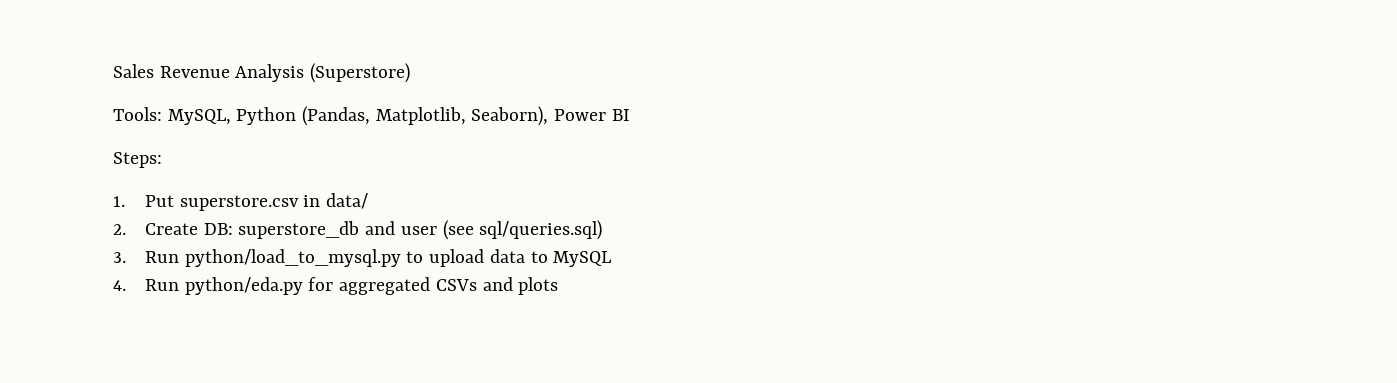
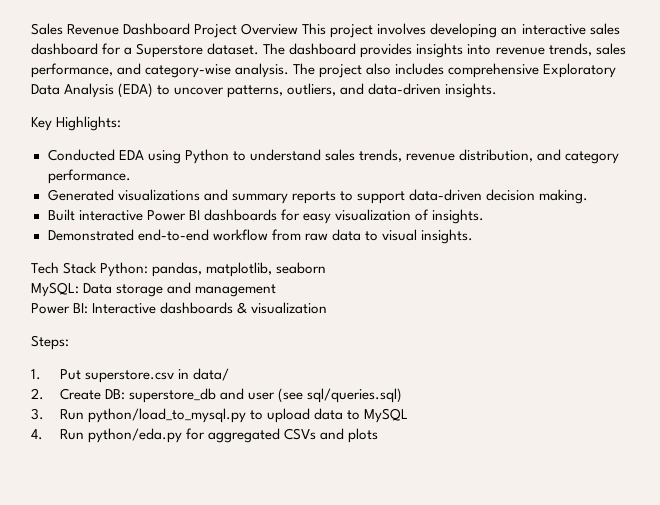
- Sales Revenue Analysis (Superstore)
- Tools: MySQL, Python (Pandas, Matplotlib, Seaborn), Power BI
+ Sales Revenue Dashboard Project Overview This project involves developing an interactive sales dashboard for a Superstore dataset. The dashboard provides insights into revenue trends, sales performance, and category-wise analysis. The project also includes comprehensive Exploratory Data Analysis (EDA) to uncover patterns, outliers, and data-driven insights.
+ Key Highlights:
+ Conducted EDA using Python to understand sales trends, revenue distribution, and category performance.
+ Generated visualizations and summary reports to support data-driven decision making.
+ Built interactive Power BI dashboards for easy visualization of insights.
+ Demonstrated end-to-end workflow from raw data to visual insights.
+ Tech Stack Python: pandas, matplotlib, seaborn
+ MySQL: Data storage and management
+ Power BI: Interactive dashboards & visualization

